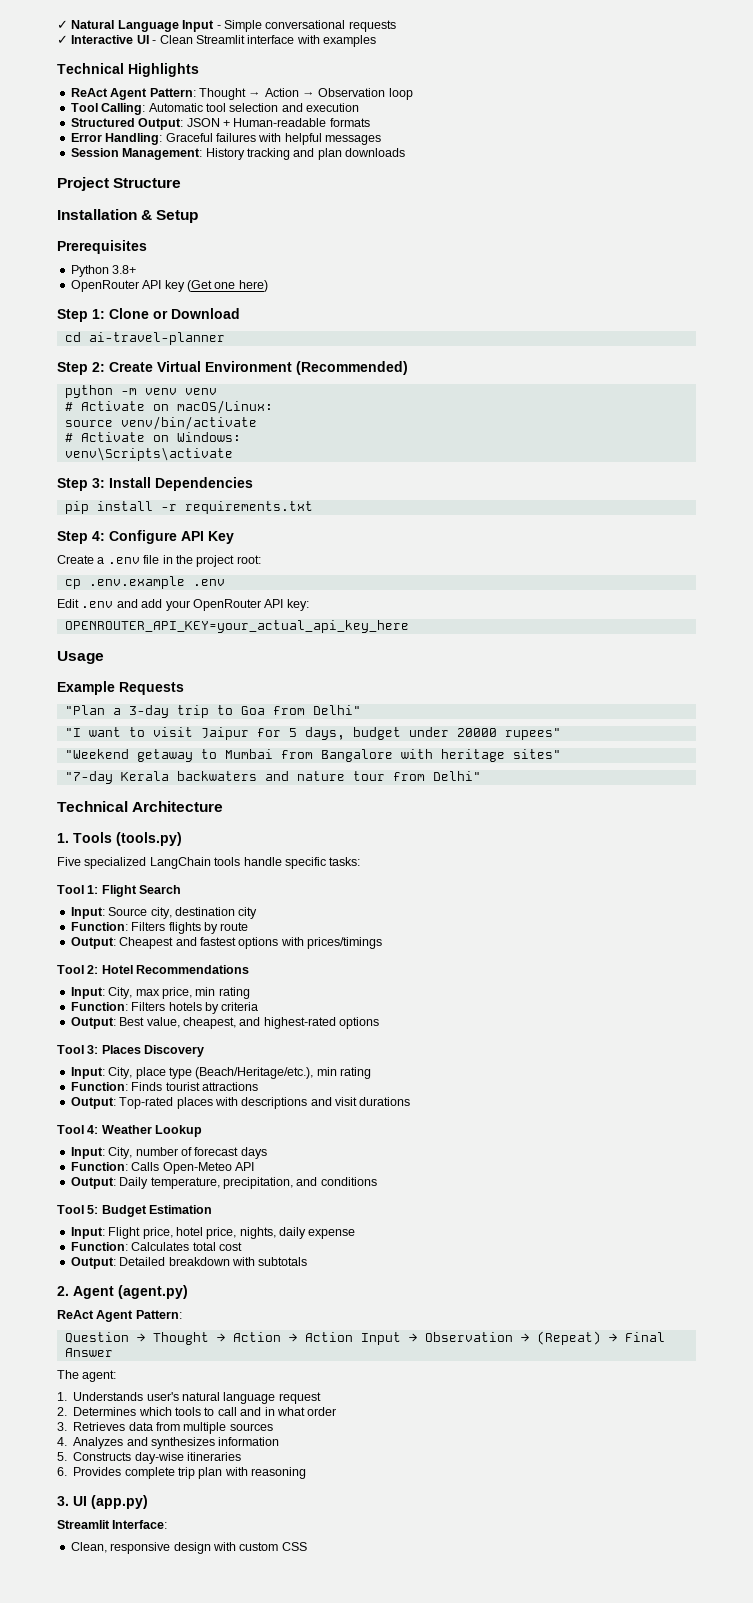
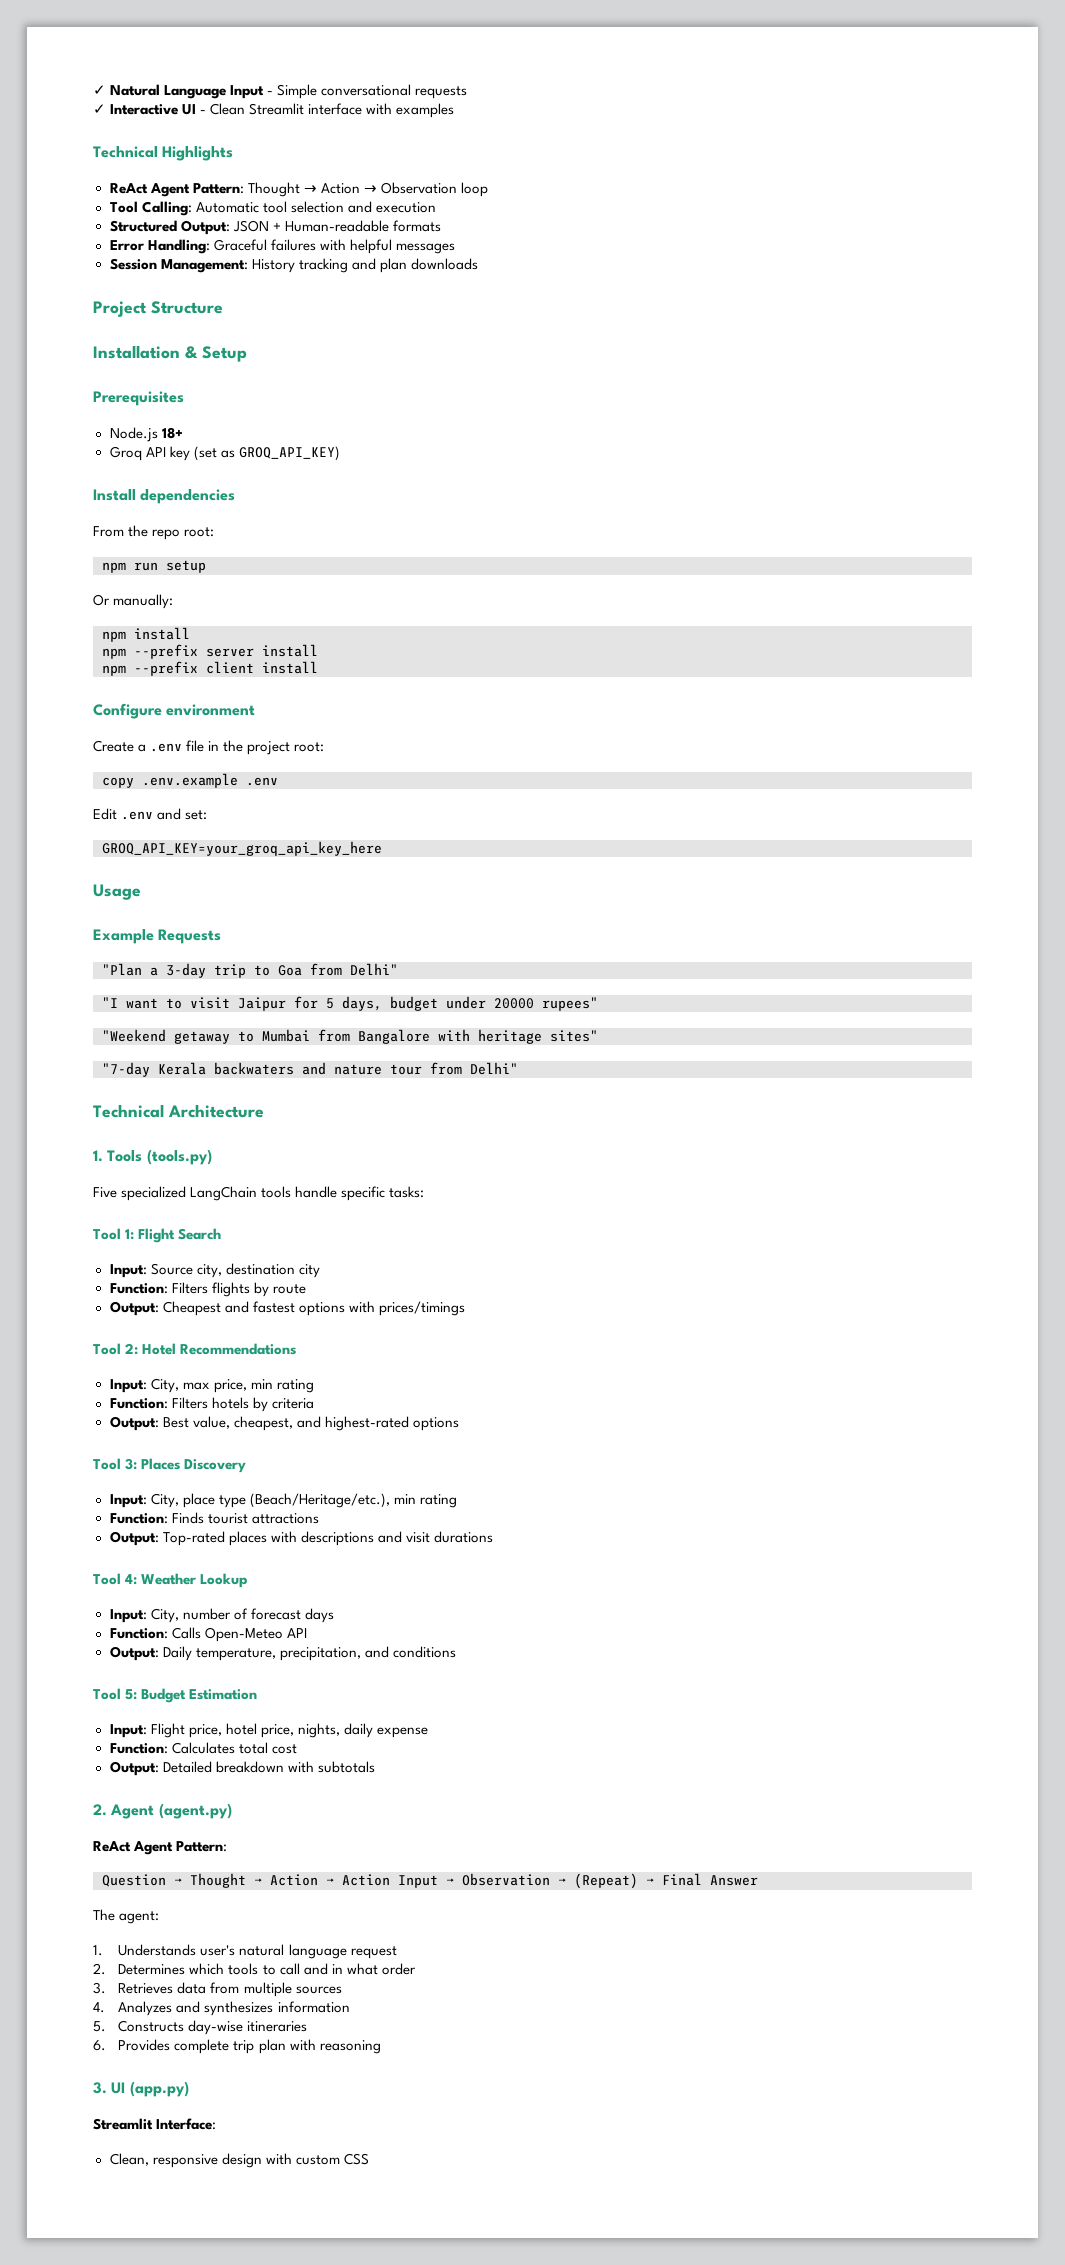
- Python 3.8+
- OpenRouter API key (Get one here)
- Step 1: Clone or Download
- cd ai-travel-planner
- Step 2: Create Virtual Environment (Recommended)
- python -m venv venv
- # Activate on macOS/Linux:
- source venv/bin/activate
- # Activate on Windows:
- venv\Scripts\activate
- Step 3: Install Dependencies
- pip install -r requirements.txt
- Step 4: Configure API Key
+ Node.js 18+
+ Groq API key (set as GROQ_API_KEY)
+ Install dependencies
+ From the repo root:
+ npm run setup
+ Or manually:
+ npm install
+ npm --prefix server install
+ npm --prefix client install
+ Configure environment
- cp .env.example .env
+ copy .env.example .env
- Edit .env and add your OpenRouter API key:
- OPENROUTER_API_KEY=your_actual_api_key_here
+ Edit .env and set:
+ GROQ_API_KEY=your_groq_api_key_here

